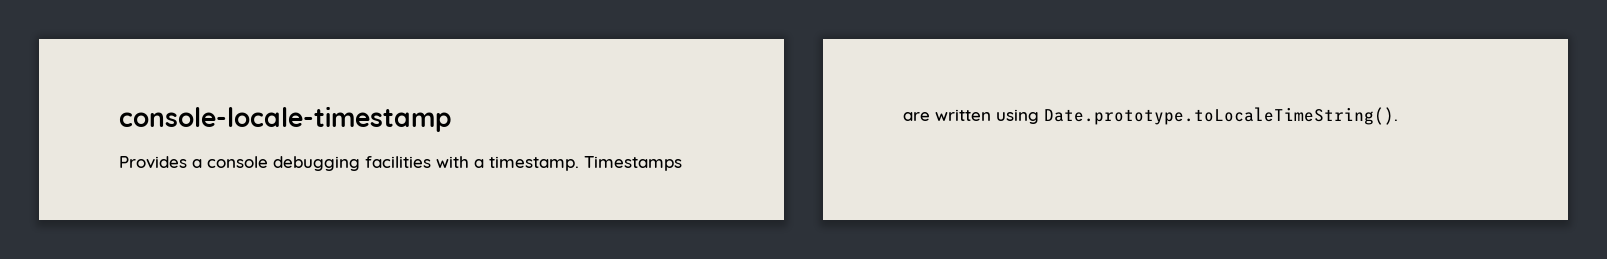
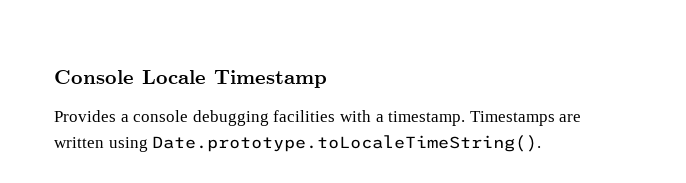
- console-locale-timestamp
+ Console Locale Timestamp

